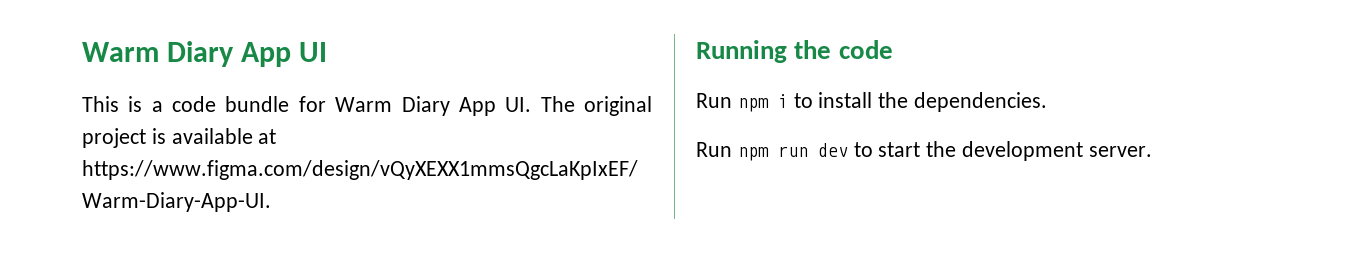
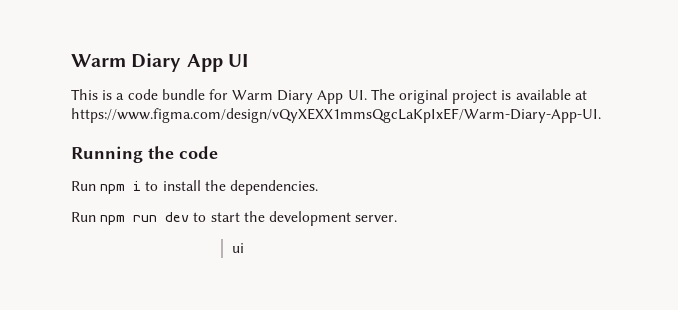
+ ui

